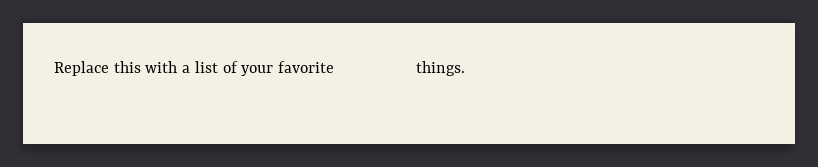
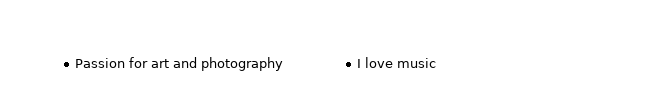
- Replace this with a list of your favorite things.
+ Passion for art and photography
+ I love music

